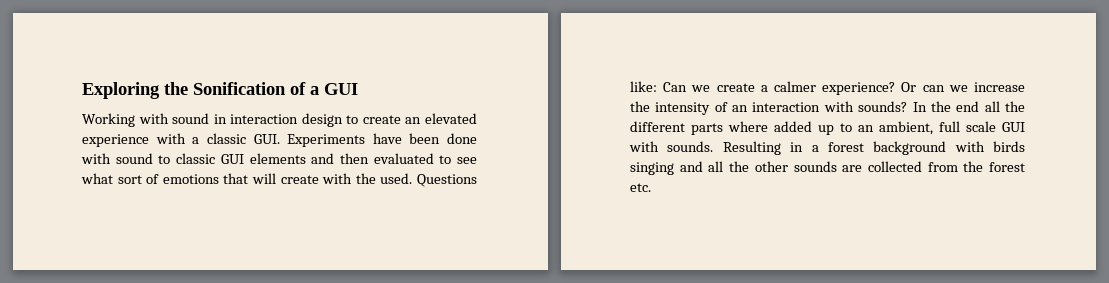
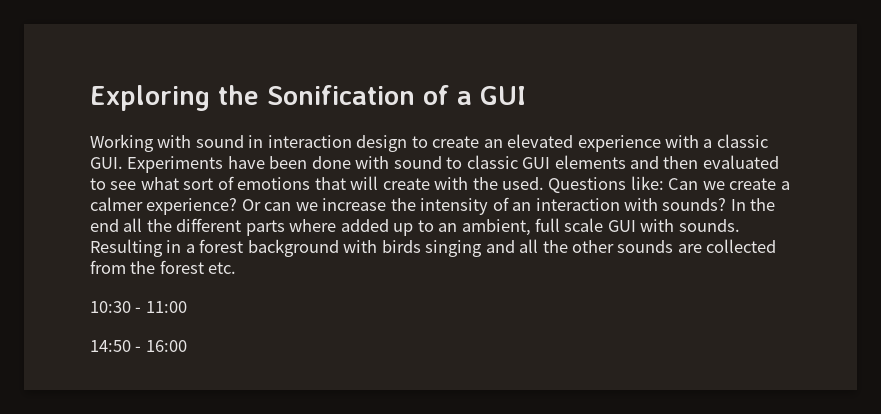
+ 10:30 - 11:00
+ 14:50 - 16:00

